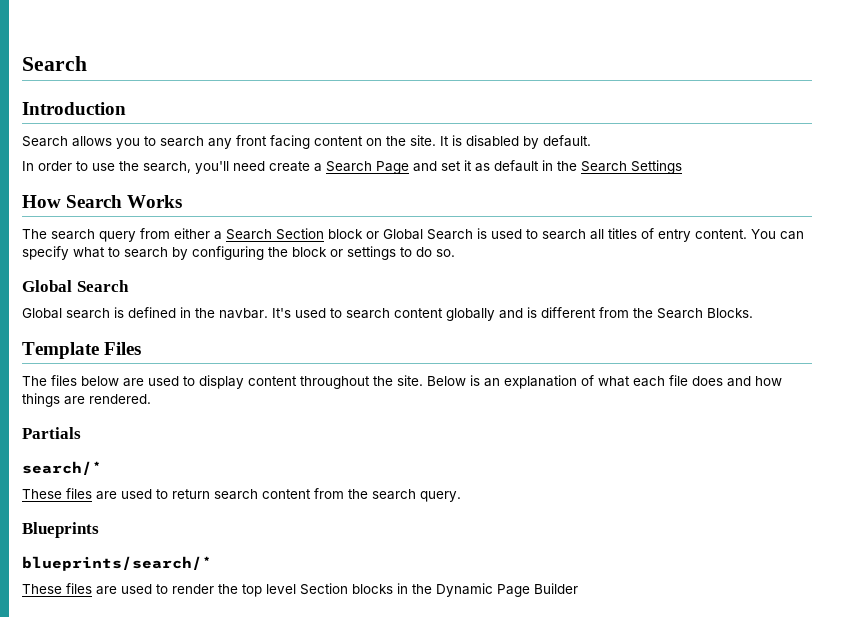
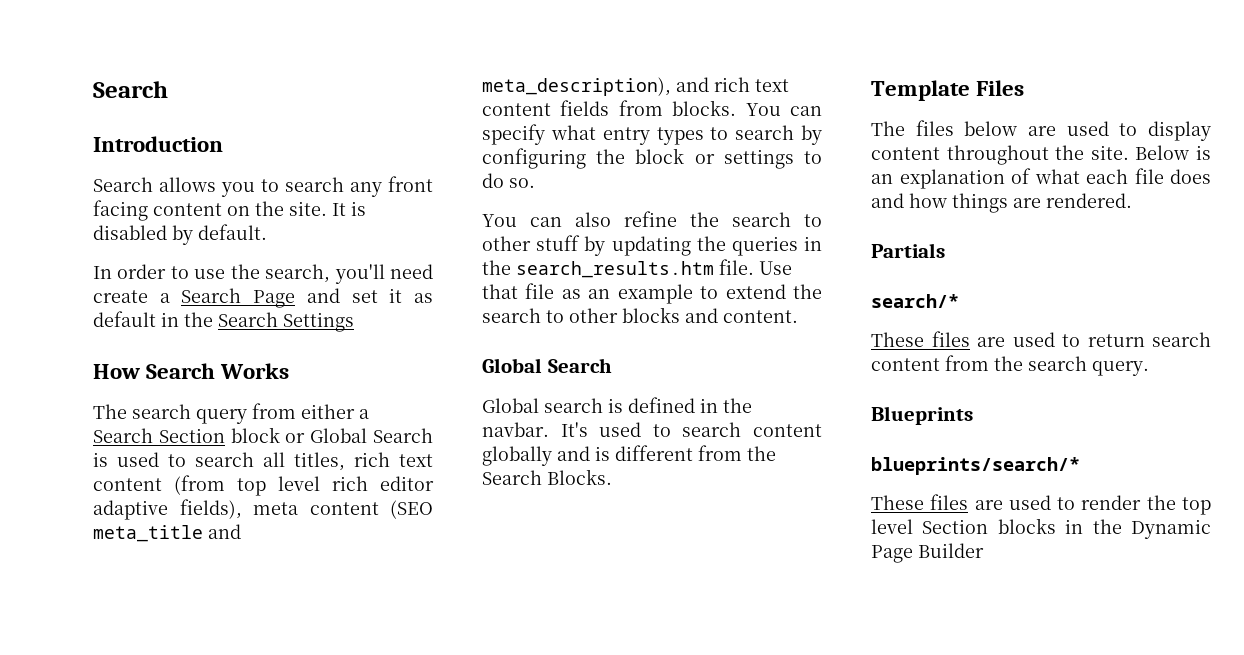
- The search query from either a Search Section block or Global Search is used to search all titles of entry content.
+ The search query from either a Search Section block or Global Search is used to search all titles, rich text content (from top level rich editor adaptive fields), meta content (SEO meta_title and meta_description), and rich text content fields from blocks.
- You can specify what to search by configuring the block or settings to do so.
+ You can specify what entry types to search by configuring the block or settings to do so.
+ You can also refine the search to other stuff by updating the queries in the search_results.htm file. Use that file as an example to extend the search to other blocks and content.

